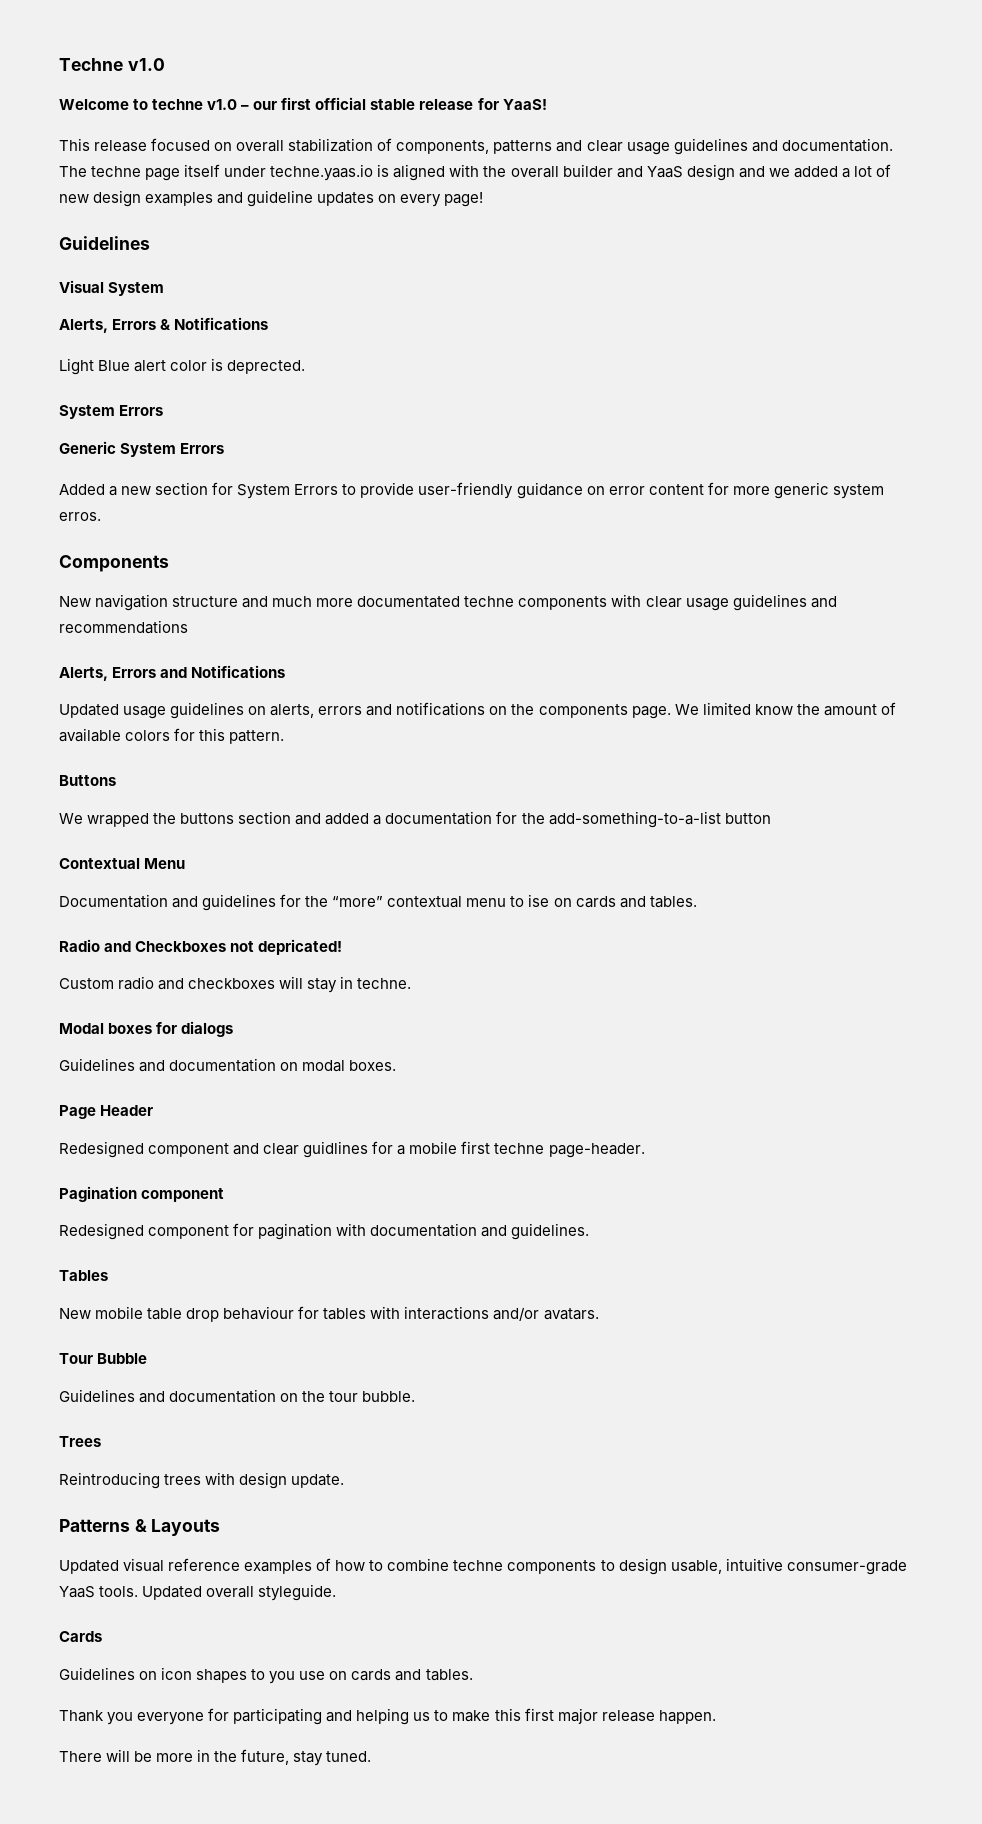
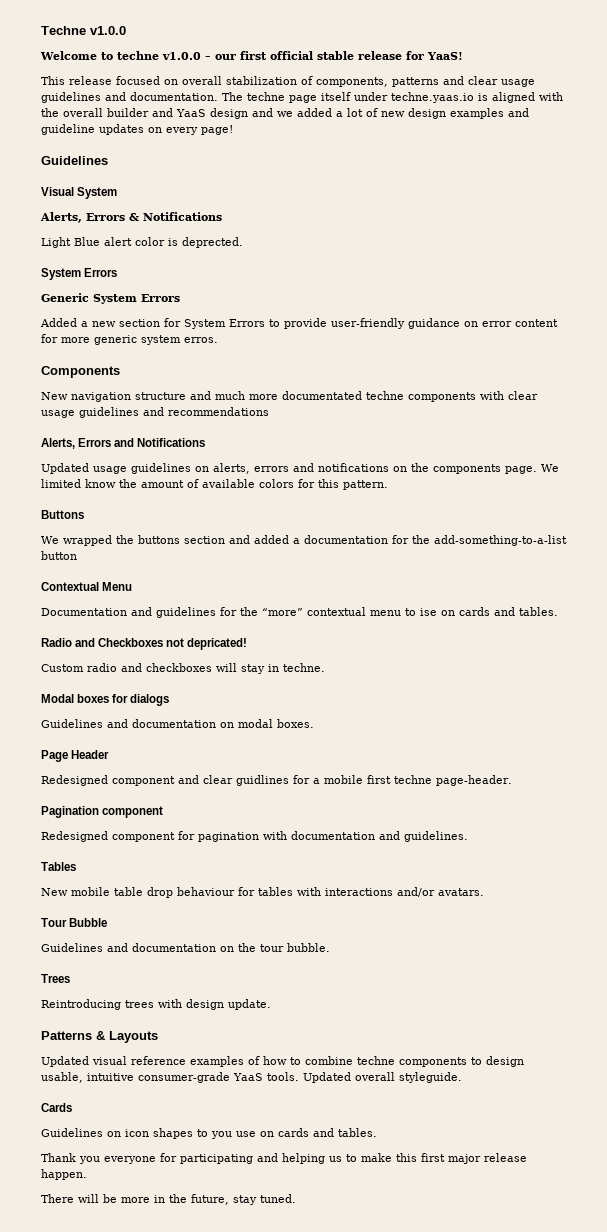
- Techne v1.0
+ Techne v1.0.0
- Welcome to techne v1.0 – our first official stable release for YaaS!
+ Welcome to techne v1.0.0 – our first official stable release for YaaS!

